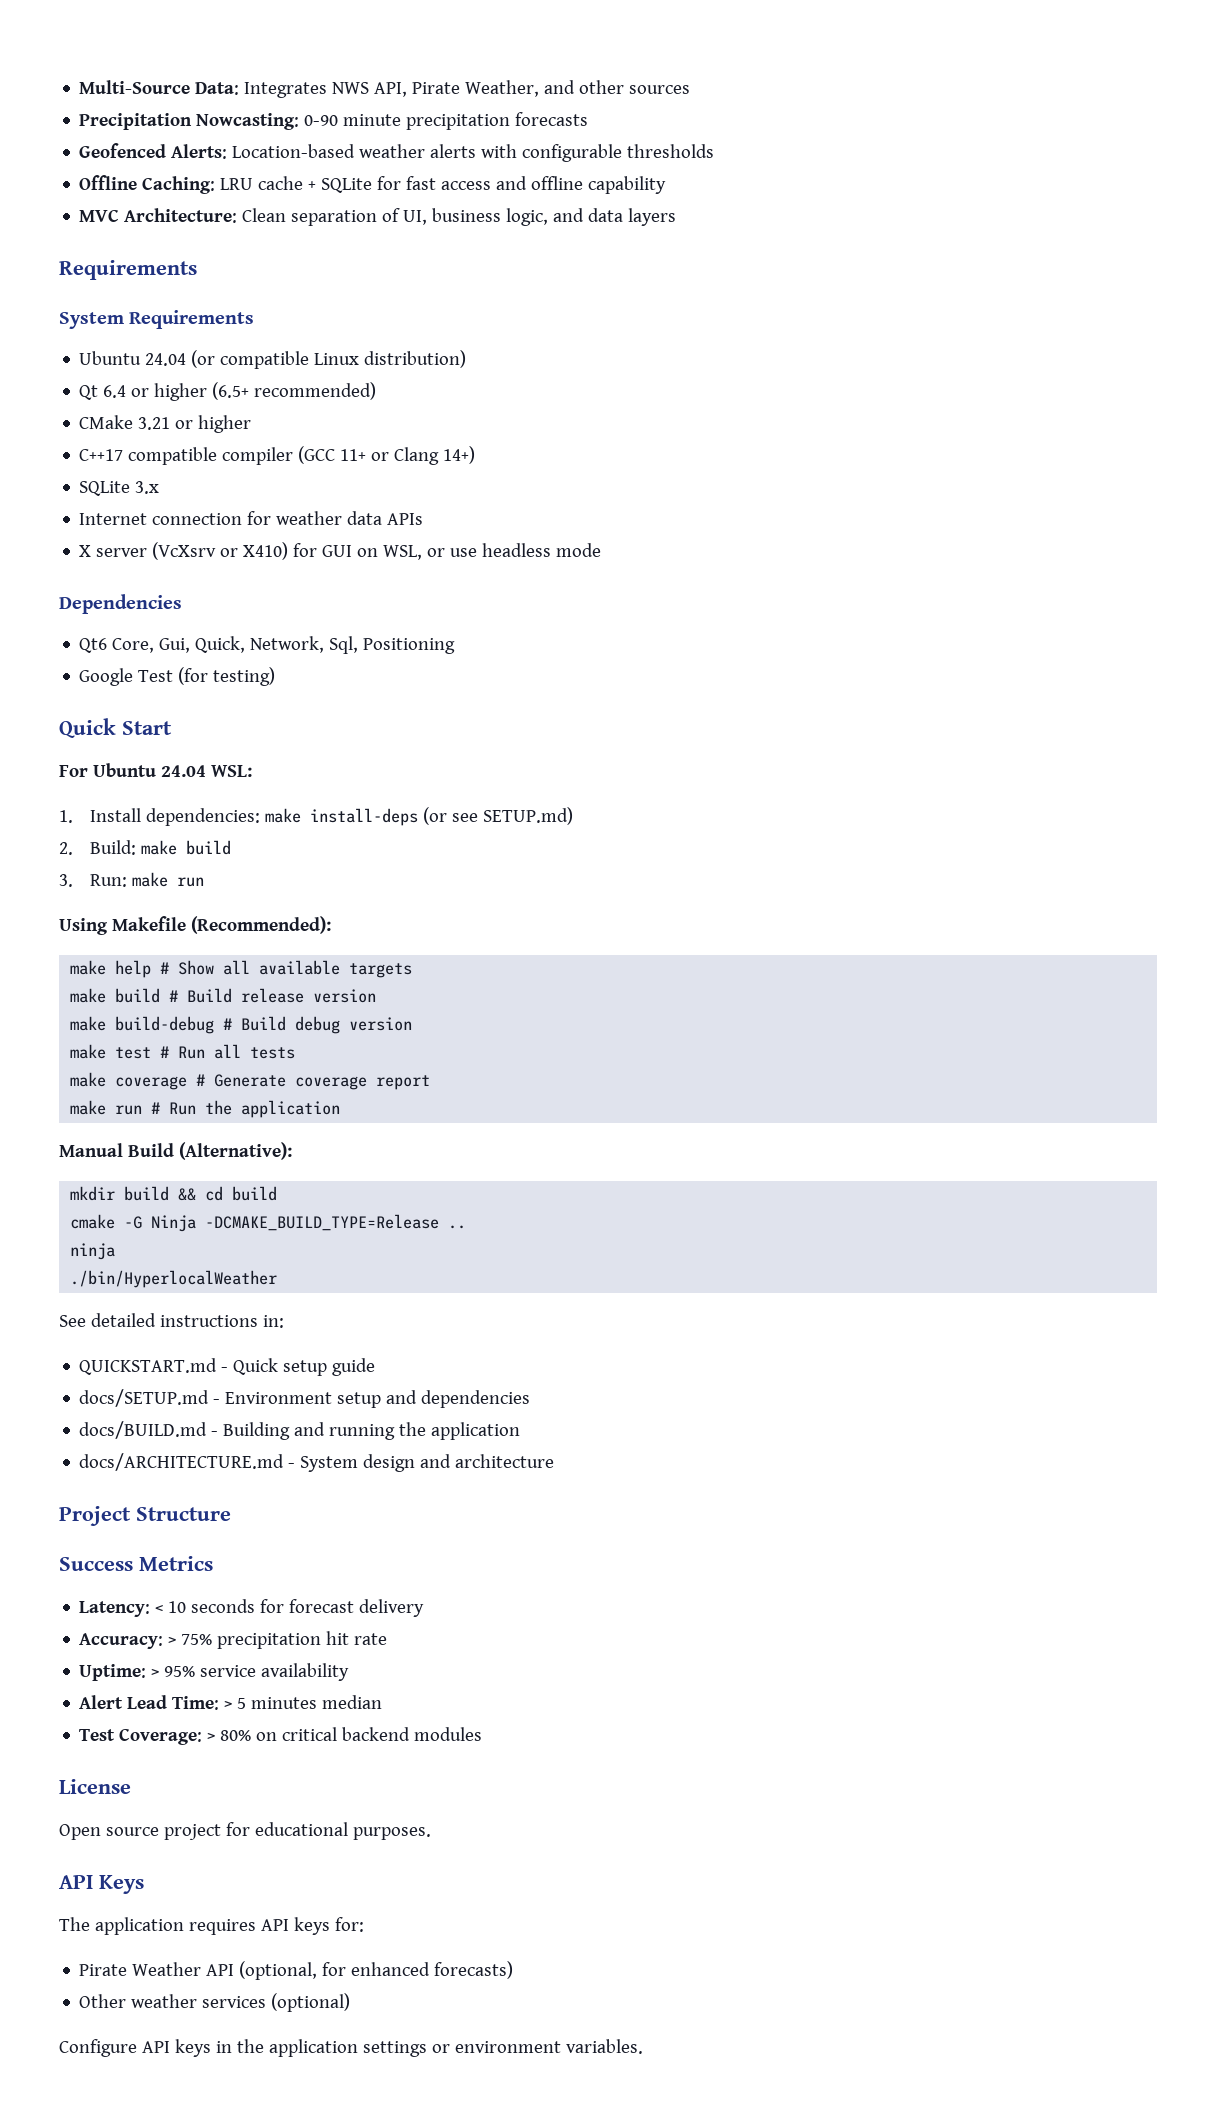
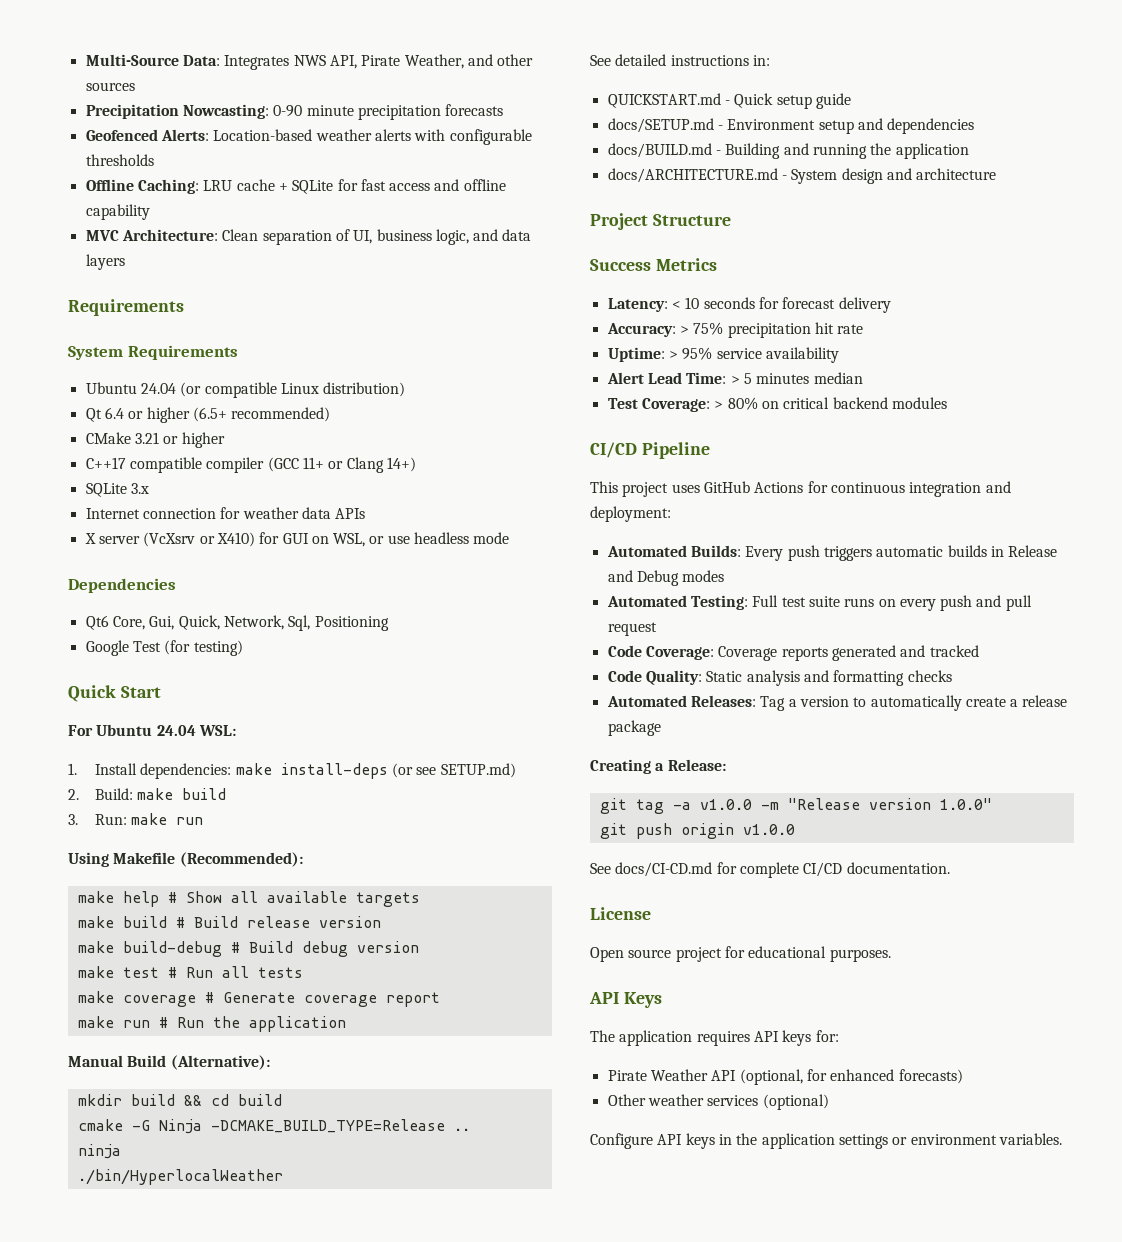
+ CI/CD Pipeline
+ This project uses GitHub Actions for continuous integration and deployment:
+ Automated Builds: Every push triggers automatic builds in Release and Debug modes
+ Automated Testing: Full test suite runs on every push and pull request
+ Code Coverage: Coverage reports generated and tracked
+ Code Quality: Static analysis and formatting checks
+ Automated Releases: Tag a version to automatically create a release package
+ Creating a Release:
+ git tag -a v1.0.0 -m "Release version 1.0.0"
+ git push origin v1.0.0
+ See docs/CI-CD.md for complete CI/CD documentation.

